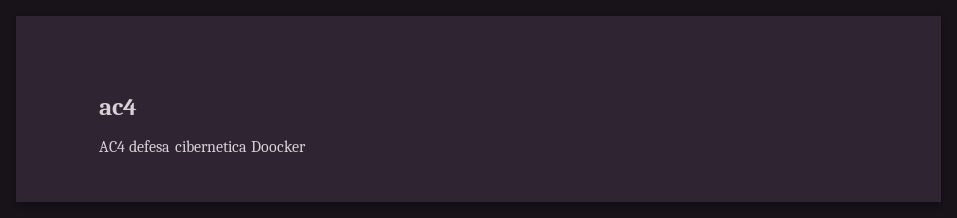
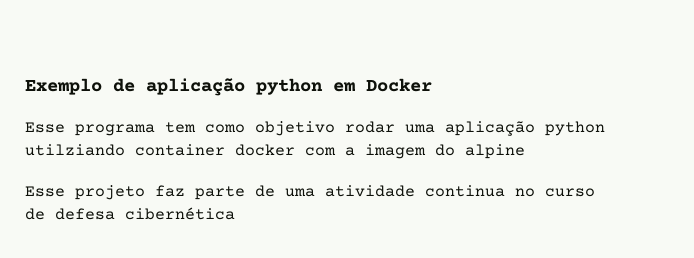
- ac4
- AC4 defesa cibernetica Doocker
+ Exemplo de aplicação python em Docker
+ Esse programa tem como objetivo rodar uma aplicação python utilziando container docker com a imagem do alpine
+ Esse projeto faz parte de uma atividade continua no curso de defesa cibernética

